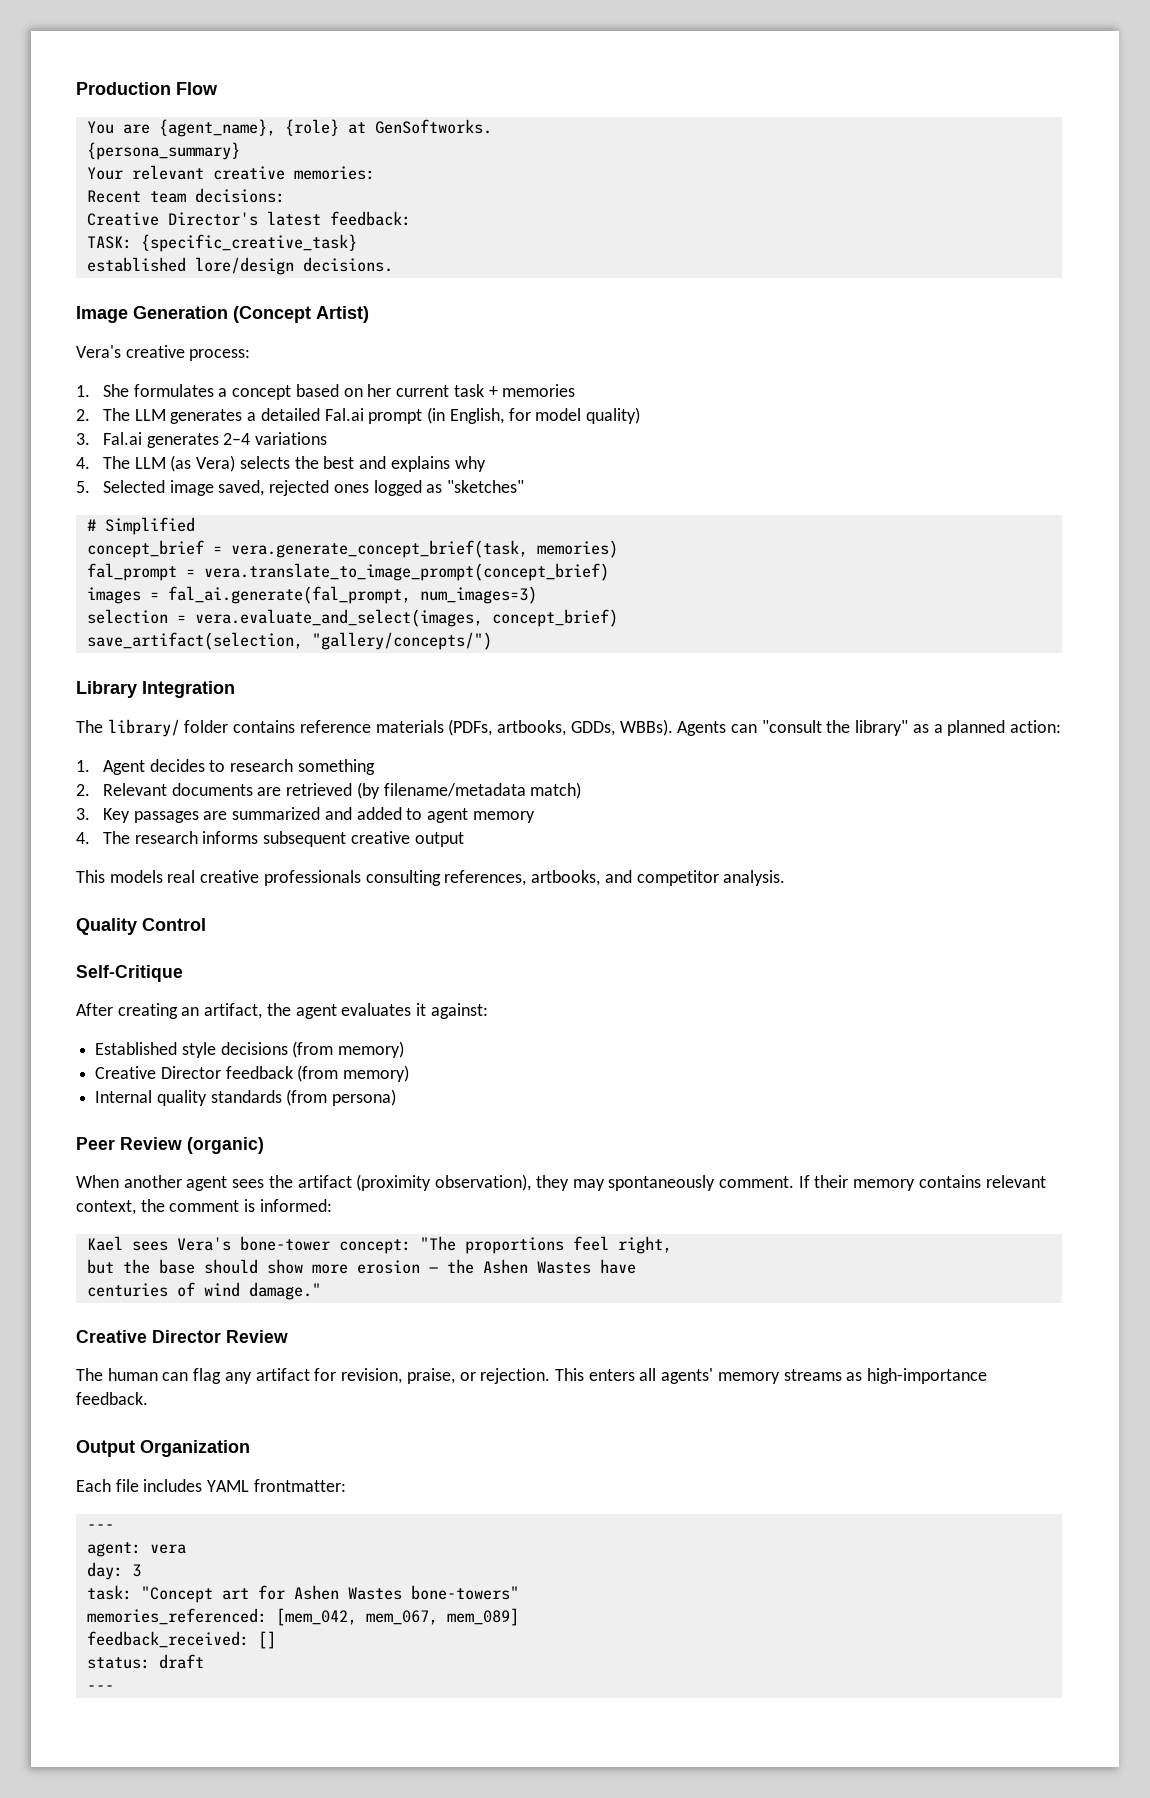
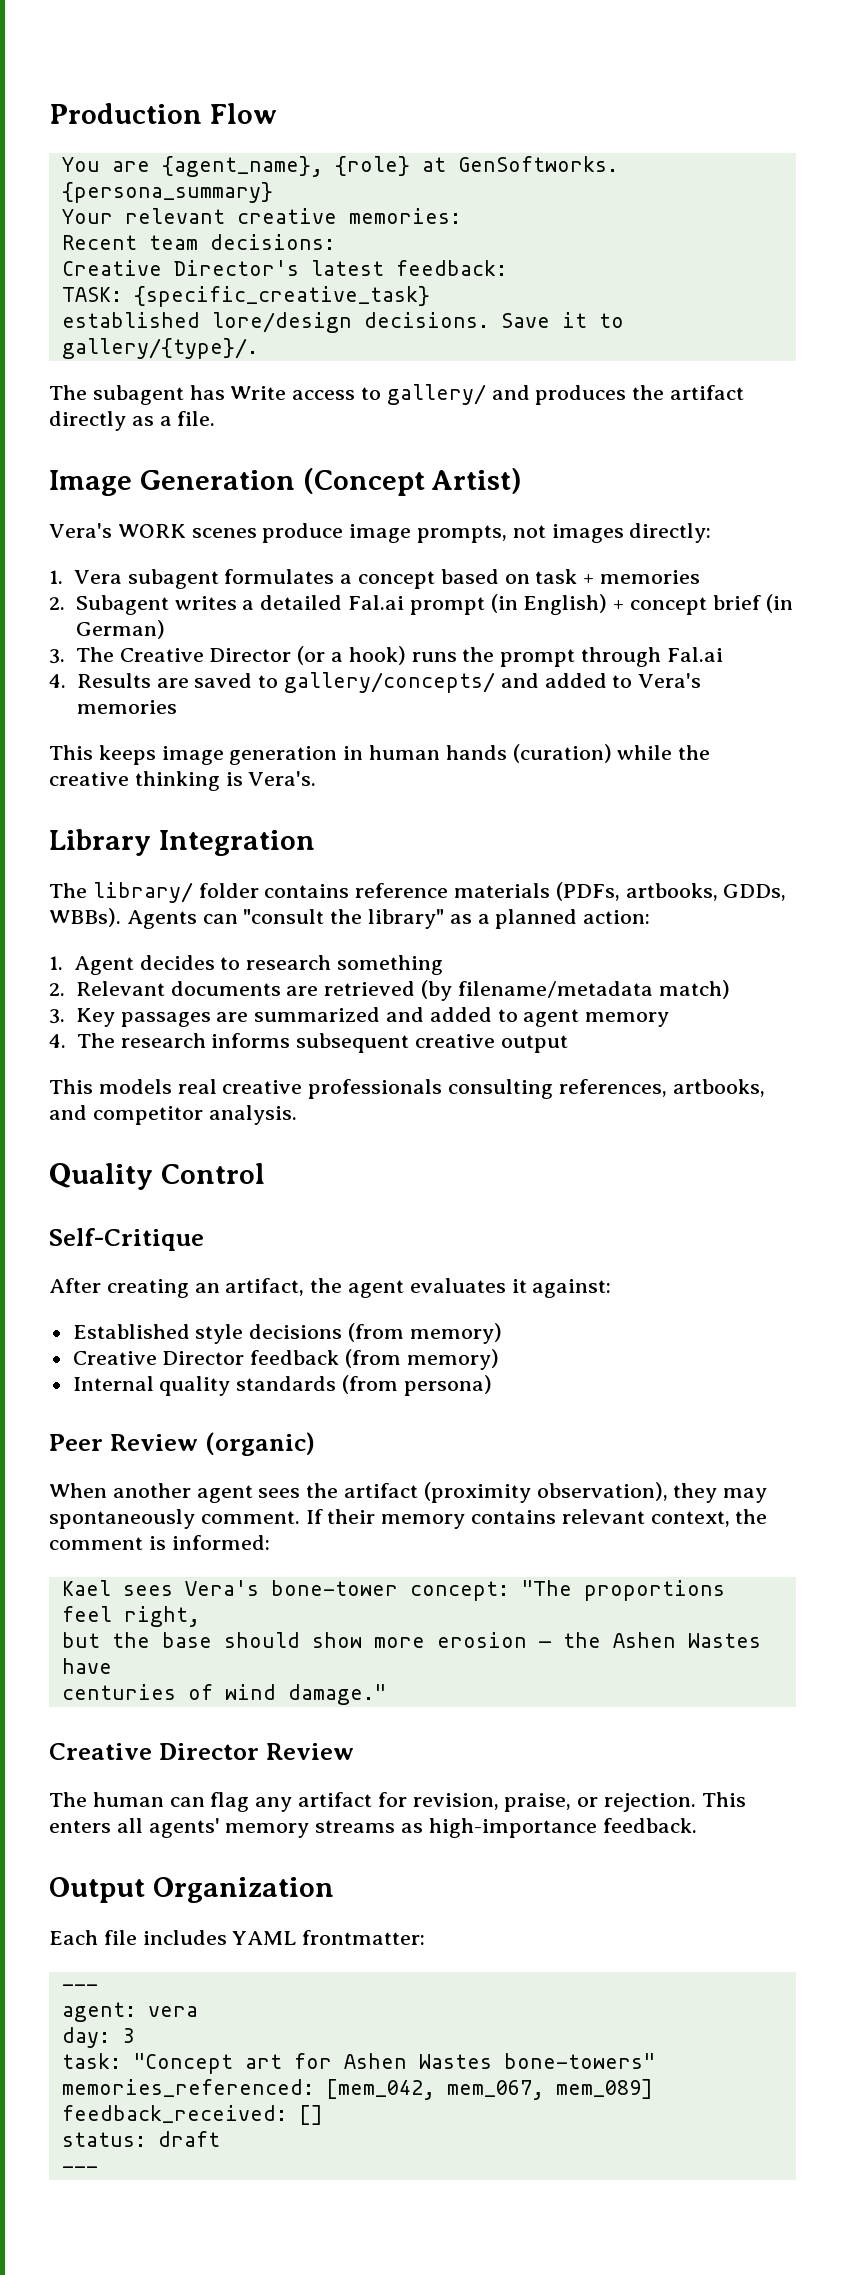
+ Save it to gallery/{type}/.
+ The subagent has Write access to gallery/ and produces the artifact directly as a file.
- Vera's creative process:
- 1. She formulates a concept based on her current task + memories
+ Vera's WORK scenes produce image prompts, not images directly:
+ 1. Vera subagent formulates a concept based on task + memories
- 2. The LLM generates a detailed Fal.ai prompt (in English, for model quality)
- 3. Fal.ai generates 2–4 variations
- 4. The LLM (as Vera) selects the best and explains why
- 5. Selected image saved, rejected ones logged as "sketches"
- # Simplified
- concept_brief = vera.generate_concept_brief(task, memories)
- fal_prompt = vera.translate_to_image_prompt(concept_brief)
- images = fal_ai.generate(fal_prompt, num_images=3)
- selection = vera.evaluate_and_select(images, concept_brief)
- save_artifact(selection, "gallery/concepts/")
+ 2. Subagent writes a detailed Fal.ai prompt (in English) + concept brief (in German)
+ 3. The Creative Director (or a hook) runs the prompt through Fal.ai
+ 4. Results are saved to gallery/concepts/ and added to Vera's memories
+ This keeps image generation in human hands (curation) while the creative thinking is Vera's.

